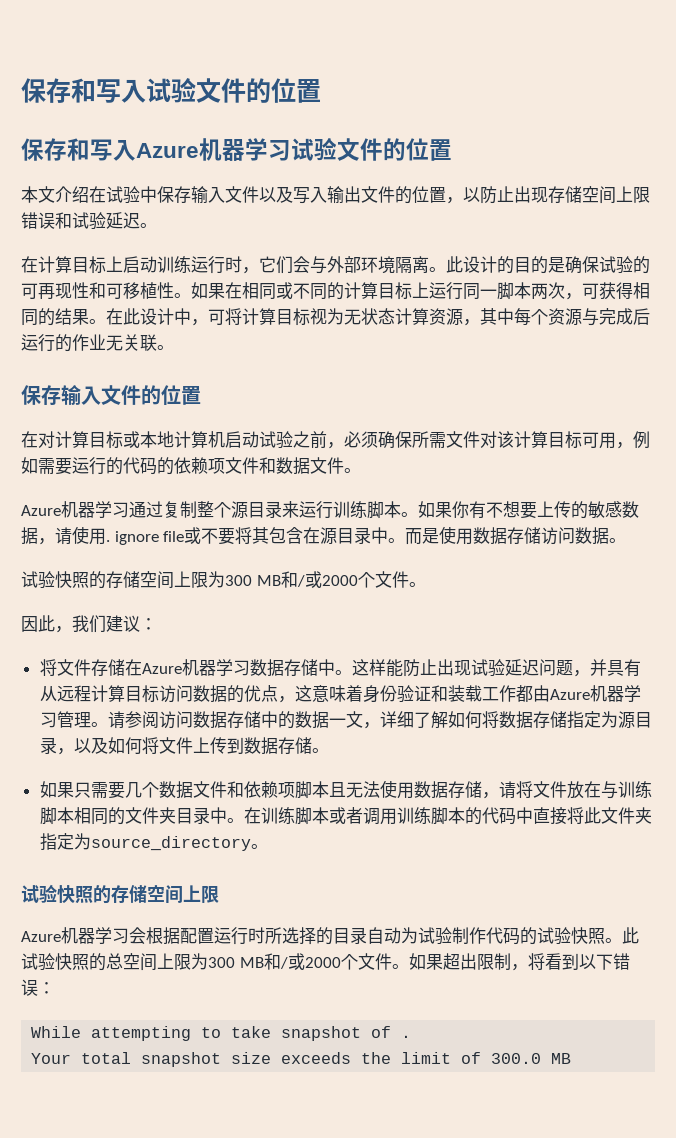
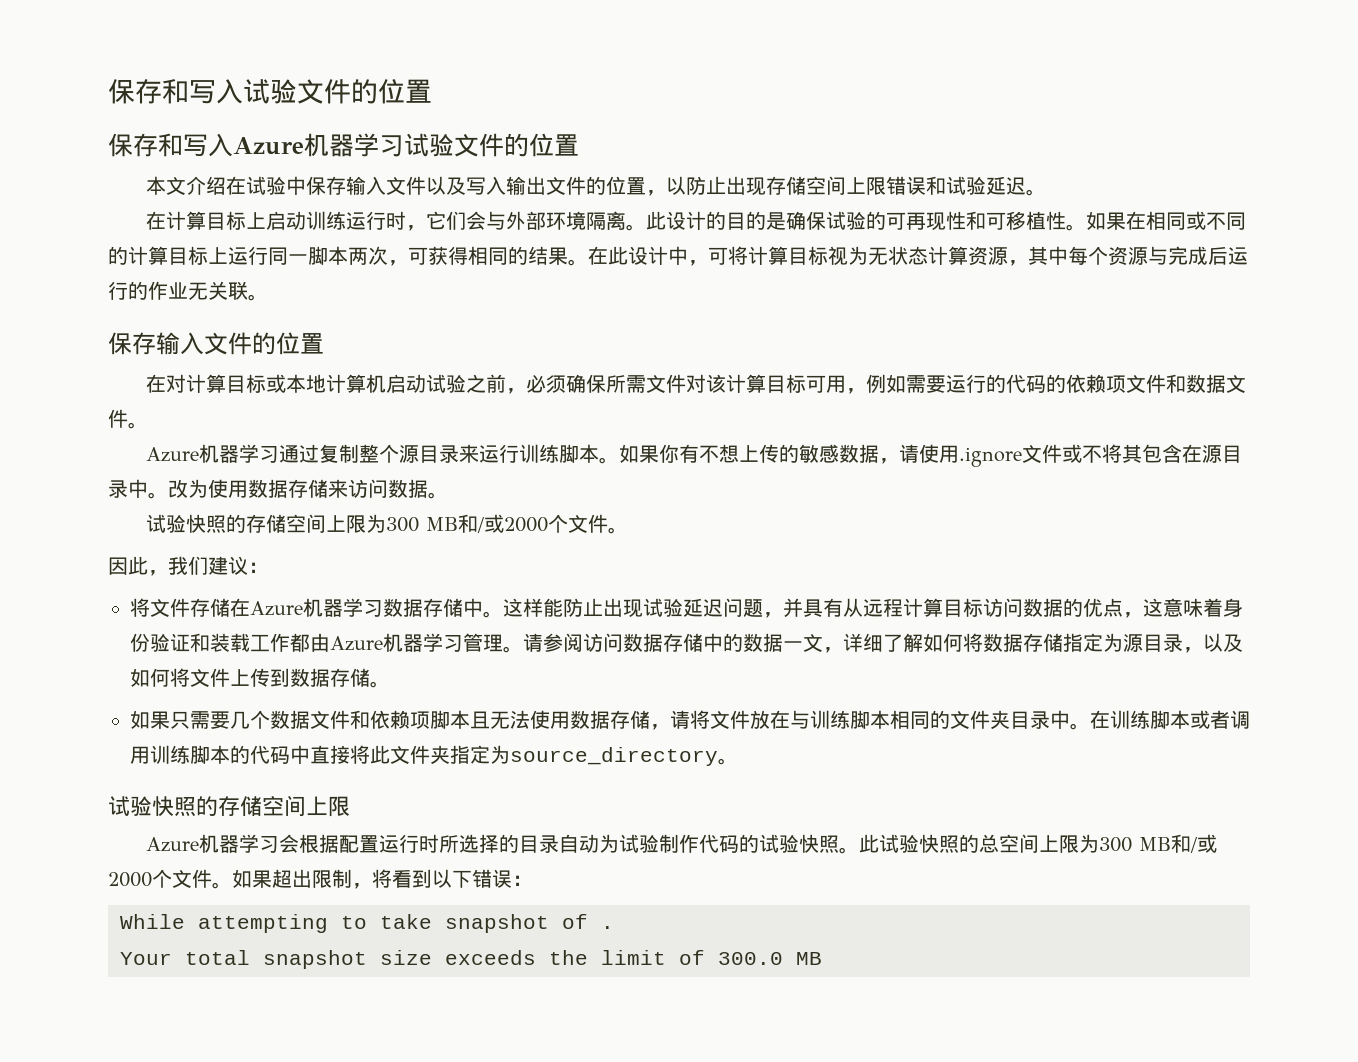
- 如果你有不想要上传的敏感数据，请使用. ignore file或不要将其包含在源目录中。
+ 如果你有不想上传的敏感数据，请使用.ignore文件或不将其包含在源目录中。
- 而是使用数据存储访问数据。
+ 改为使用数据存储来访问数据。

